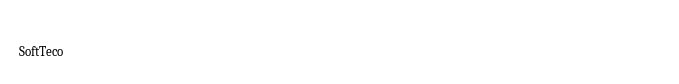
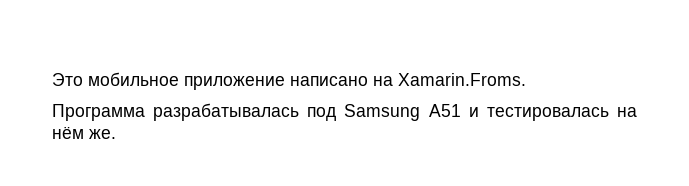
- SoftTeco
+ Это мобильное приложение написано на Xamarin.Froms.
+ Программа разрабатывалась под Samsung A51 и тестировалась на нём же.

